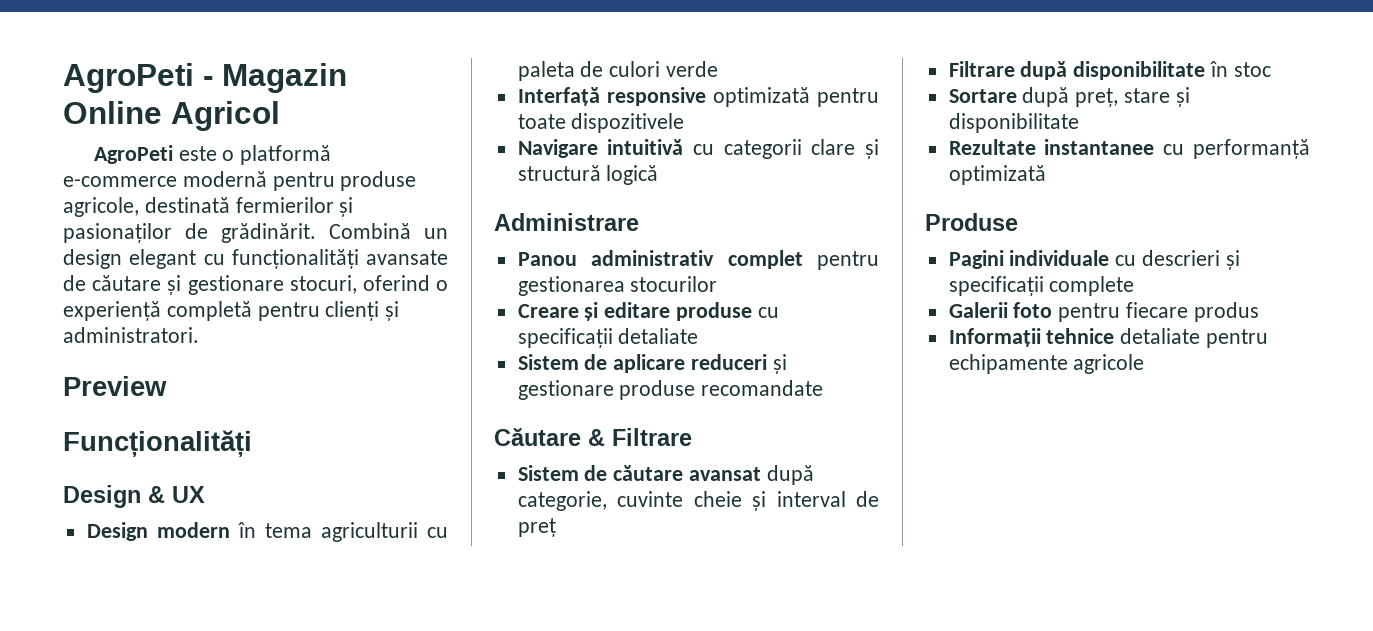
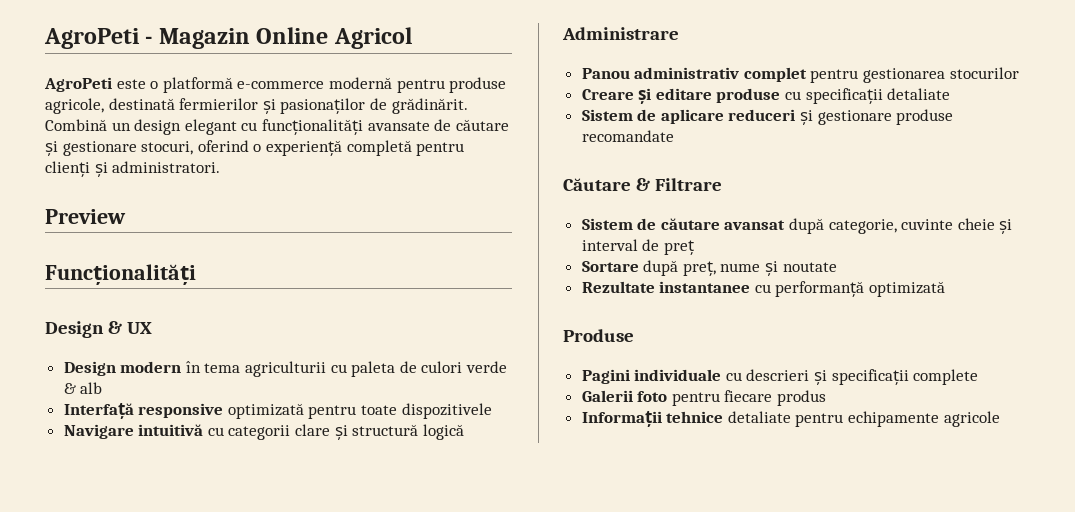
- Design modern în tema agriculturii cu paleta de culori verde
+ Design modern în tema agriculturii cu paleta de culori verde & alb
- Filtrare după disponibilitate în stoc
- Sortare după preț, stare și disponibilitate
+ Sortare după preț, nume și noutate

